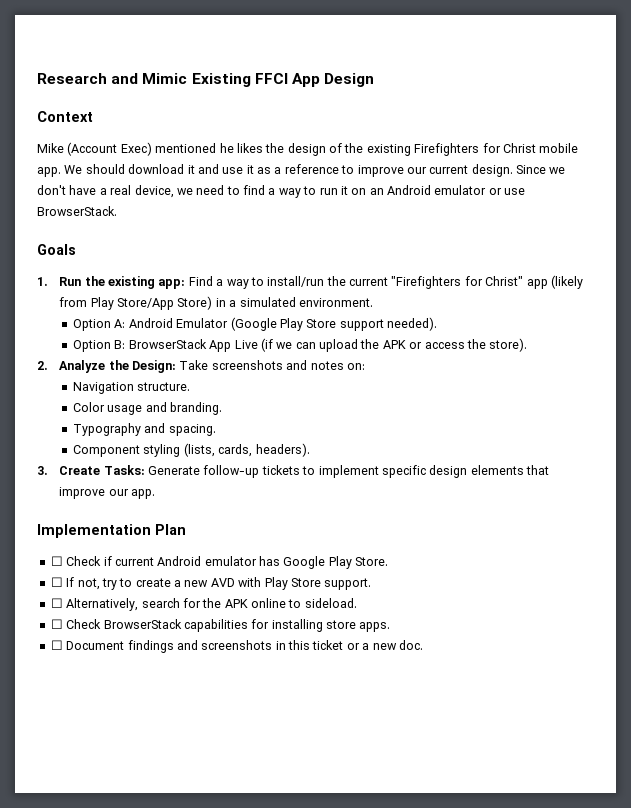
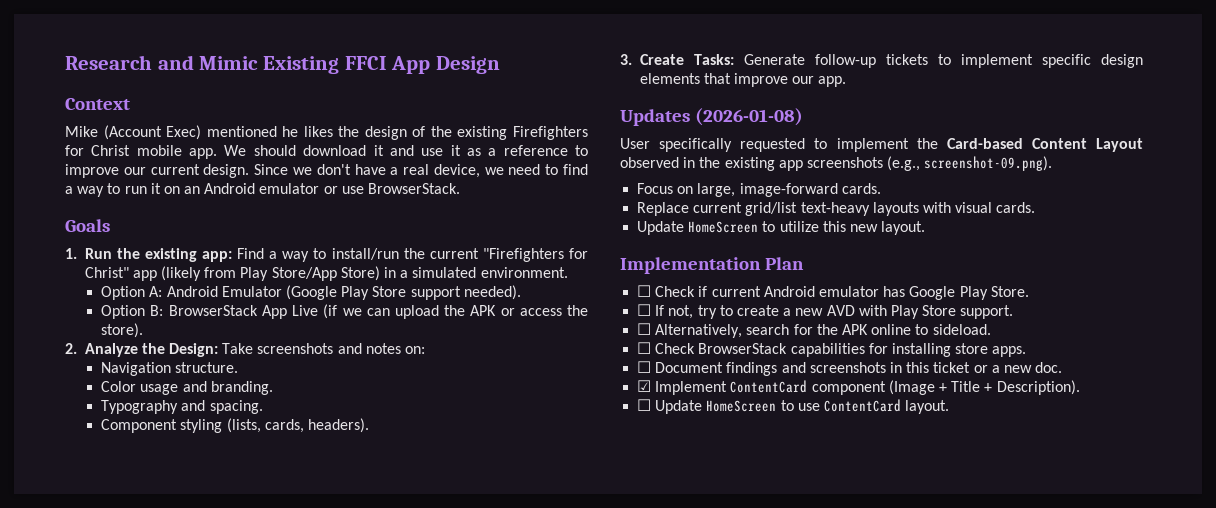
+ Updates (2026-01-08)
+ User specifically requested to implement the Card-based Content Layout observed in the existing app screenshots (e.g., screenshot-09.png).
+ Focus on large, image-forward cards.
+ Replace current grid/list text-heavy layouts with visual cards.
+ Update HomeScreen to utilize this new layout.
+ ☑ Implement ContentCard component (Image + Title + Description).
+ ☐ Update HomeScreen to use ContentCard layout.

